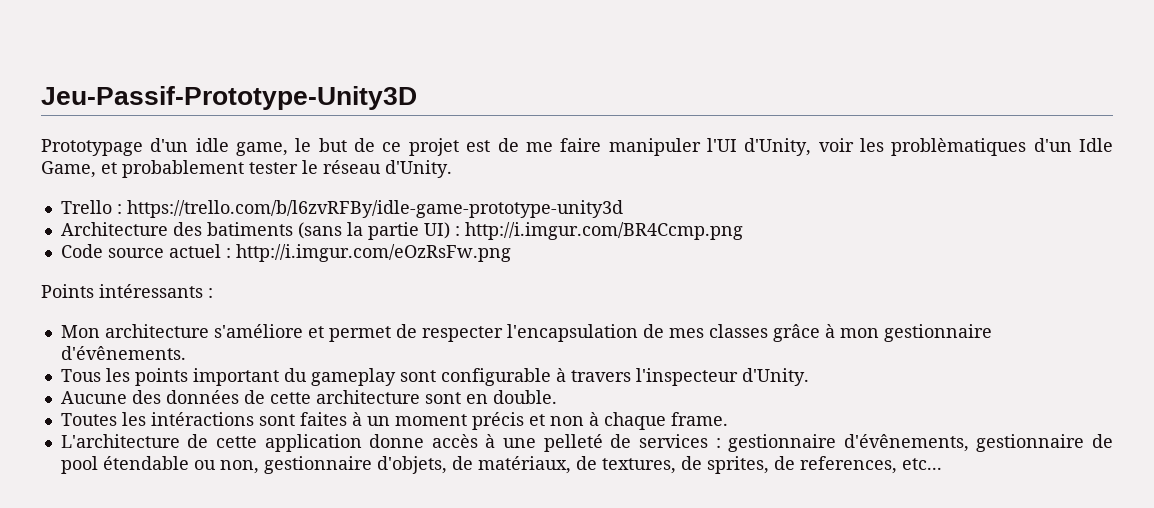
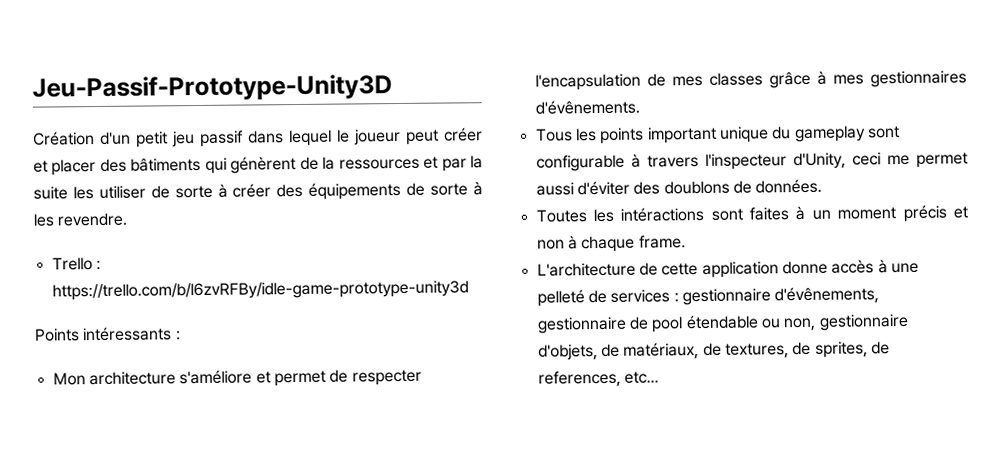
- Prototypage d'un idle game, le but de ce projet est de me faire manipuler l'UI d'Unity, voir les problèmatiques d'un Idle Game, et probablement tester le réseau d'Unity.
+ Création d'un petit jeu passif dans lequel le joueur peut créer et placer des bâtiments qui génèrent de la ressources et par la suite les utiliser de sorte à créer des équipements de sorte à les revendre.
  Trello : https://trello.com/b/l6zvRFBy/idle-game-prototype-unity3d
- Architecture des batiments (sans la partie UI) : http://i.imgur.com/BR4Ccmp.png
- Code source actuel : http://i.imgur.com/eOzRsFw.png
- Mon architecture s'améliore et permet de respecter l'encapsulation de mes classes grâce à mon gestionnaire d'évênements.
+ Mon architecture s'améliore et permet de respecter l'encapsulation de mes classes grâce à mes gestionnaires d'évênements.
- Tous les points important du gameplay sont configurable à travers l'inspecteur d'Unity.
- Aucune des données de cette architecture sont en double.
+ Tous les points important unique du gameplay sont configurable à travers l'inspecteur d'Unity, ceci me permet aussi d'éviter des doublons de données.

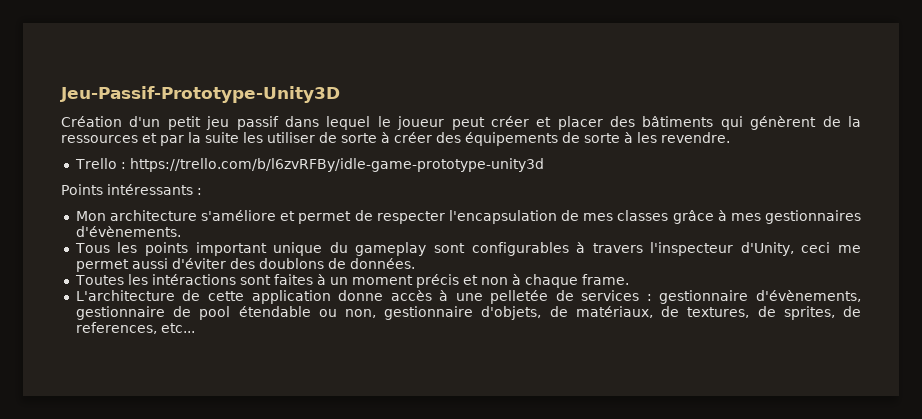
- Mon architecture s'améliore et permet de respecter l'encapsulation de mes classes grâce à mes gestionnaires d'évênements.
+ Mon architecture s'améliore et permet de respecter l'encapsulation de mes classes grâce à mes gestionnaires d'évènements.
- Tous les points important unique du gameplay sont configurable à travers l'inspecteur d'Unity, ceci me permet aussi d'éviter des doublons de données.
+ Tous les points important unique du gameplay sont configurables à travers l'inspecteur d'Unity, ceci me permet aussi d'éviter des doublons de données.
- L'architecture de cette application donne accès à une pelleté de services : gestionnaire d'évênements, gestionnaire de pool étendable ou non, gestionnaire d'objets, de matériaux, de textures, de sprites, de references, etc...
+ L'architecture de cette application donne accès à une pelletée de services : gestionnaire d'évènements, gestionnaire de pool étendable ou non, gestionnaire d'objets, de matériaux, de textures, de sprites, de references, etc...

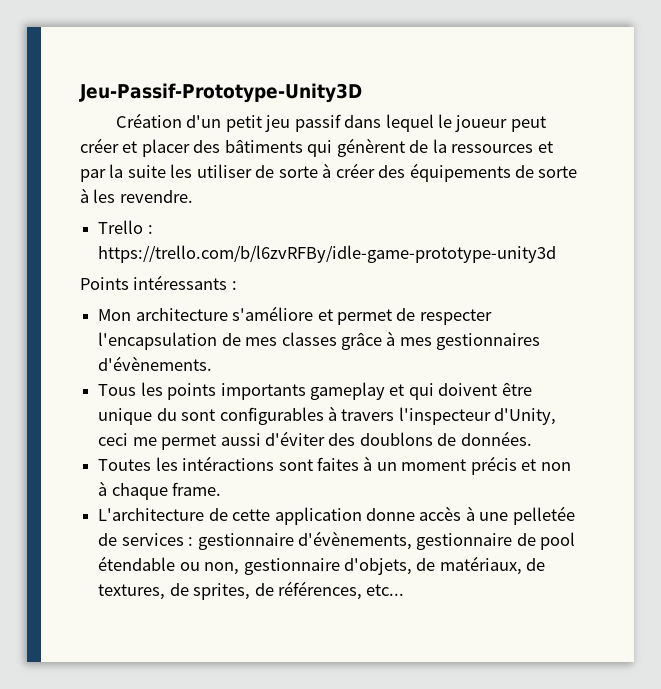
- Tous les points important unique du gameplay sont configurables à travers l'inspecteur d'Unity, ceci me permet aussi d'éviter des doublons de données.
+ Tous les points importants gameplay et qui doivent être unique du sont configurables à travers l'inspecteur d'Unity, ceci me permet aussi d'éviter des doublons de données.
- L'architecture de cette application donne accès à une pelletée de services : gestionnaire d'évènements, gestionnaire de pool étendable ou non, gestionnaire d'objets, de matériaux, de textures, de sprites, de references, etc...
+ L'architecture de cette application donne accès à une pelletée de services : gestionnaire d'évènements, gestionnaire de pool étendable ou non, gestionnaire d'objets, de matériaux, de textures, de sprites, de références, etc...

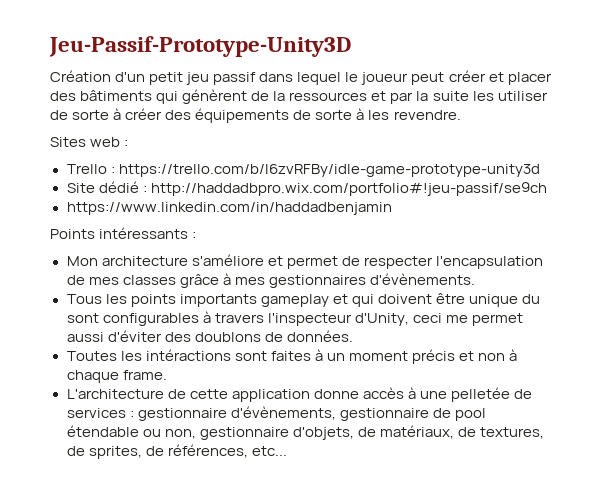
+ Sites web :
+ Site dédié : http://haddadbpro.wix.com/portfolio#!jeu-passif/se9ch
+ https://www.linkedin.com/in/haddadbenjamin

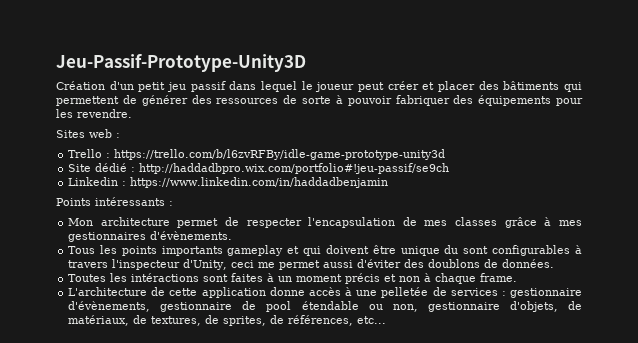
- Création d'un petit jeu passif dans lequel le joueur peut créer et placer des bâtiments qui génèrent de la ressources et par la suite les utiliser de sorte à créer des équipements de sorte à les revendre.
+ Création d'un petit jeu passif dans lequel le joueur peut créer et placer des bâtiments qui permettent de générer des ressources de sorte à pouvoir fabriquer des équipements pour les revendre.
- https://www.linkedin.com/in/haddadbenjamin
+ Linkedin : https://www.linkedin.com/in/haddadbenjamin
- Mon architecture s'améliore et permet de respecter l'encapsulation de mes classes grâce à mes gestionnaires d'évènements.
+ Mon architecture permet de respecter l'encapsulation de mes classes grâce à mes gestionnaires d'évènements.

